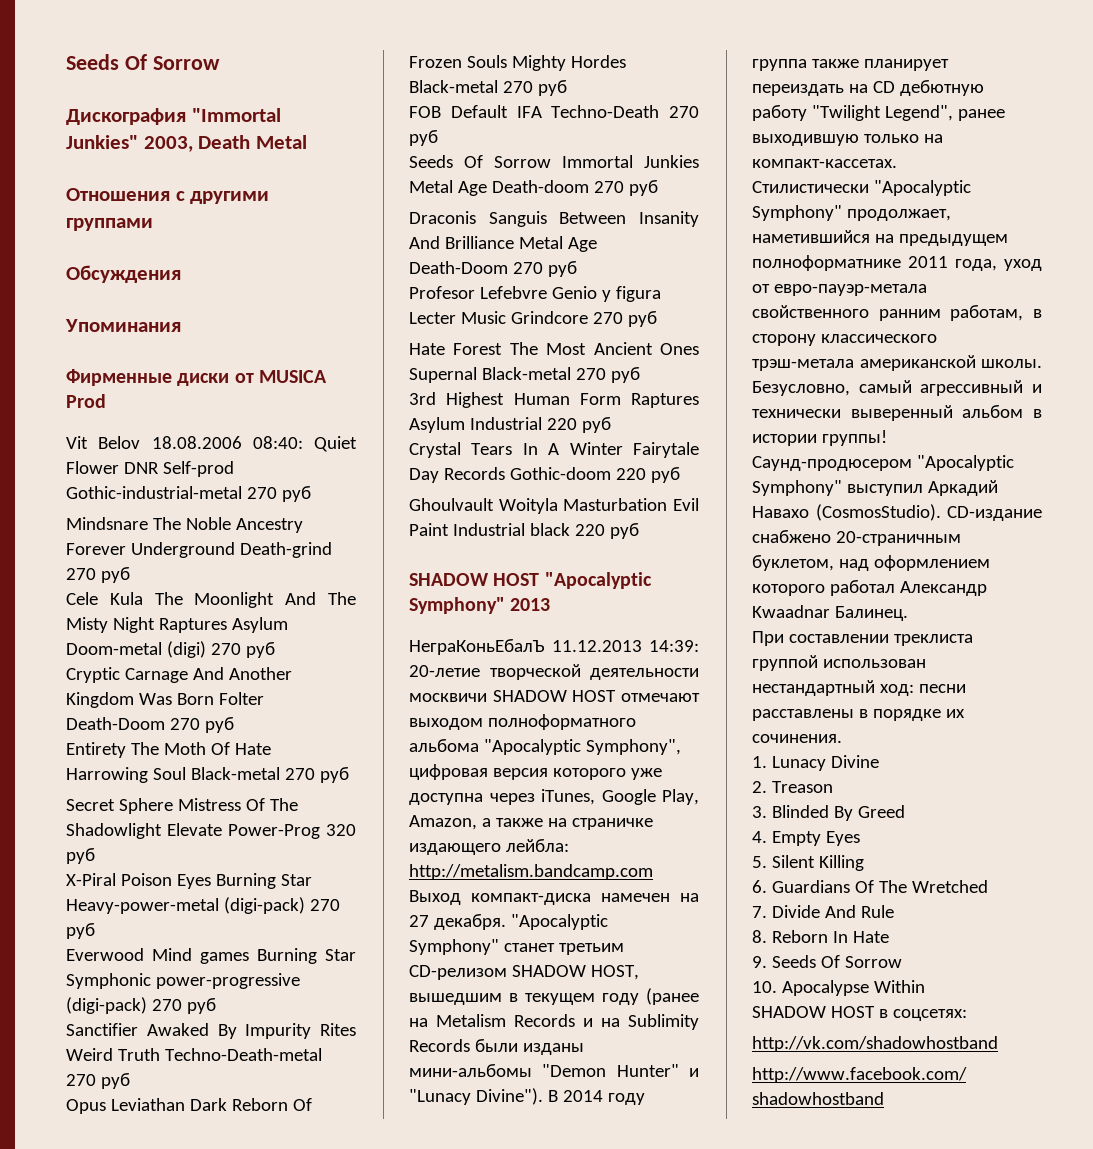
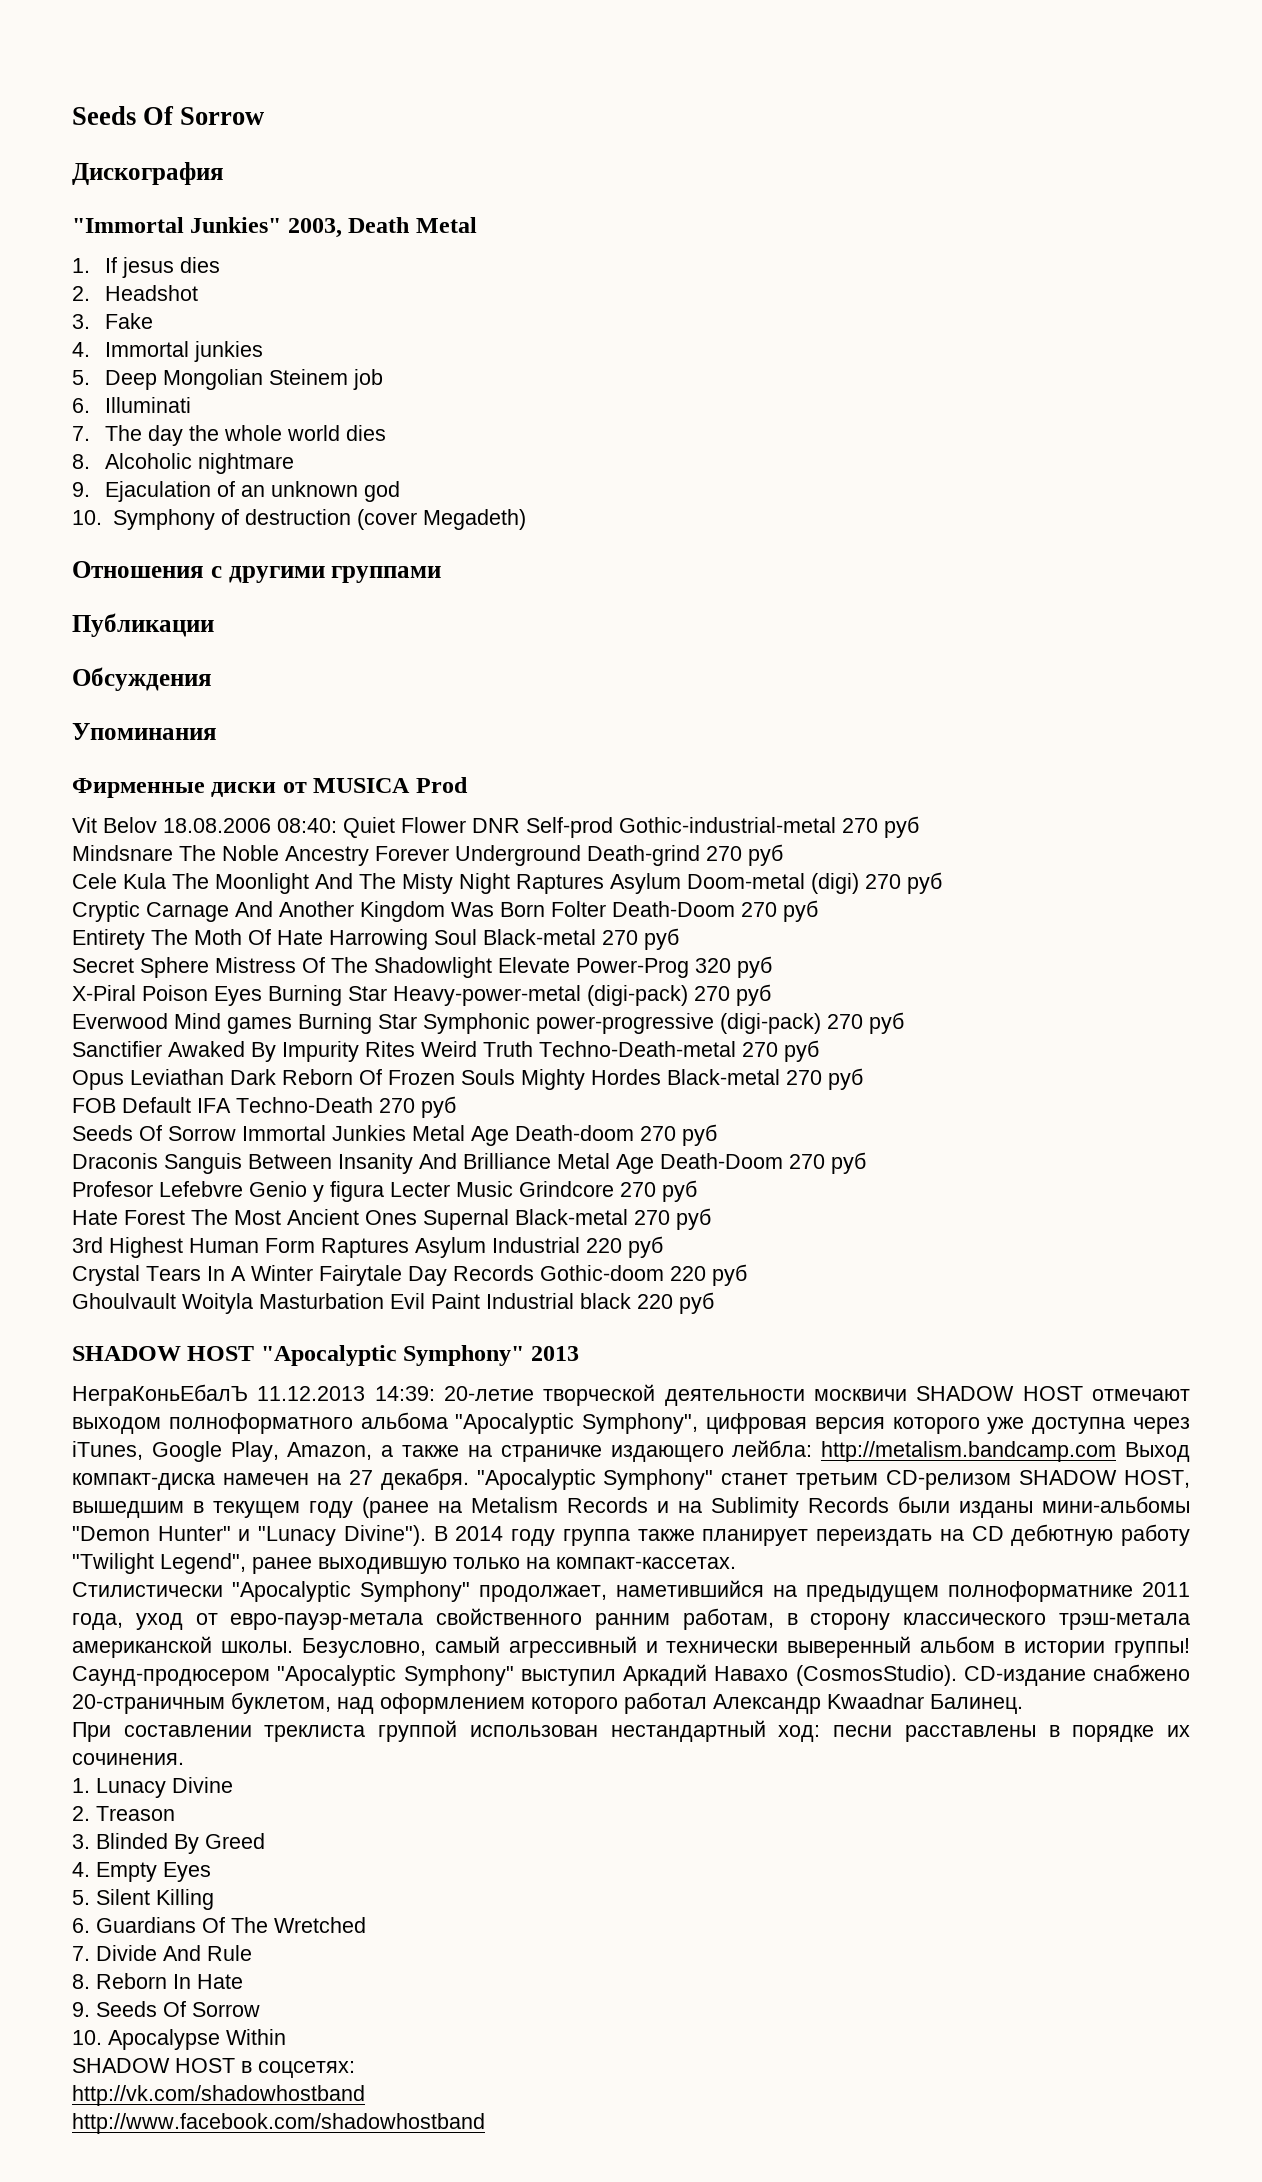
- Дискография "Immortal Junkies" 2003, Death Metal
+ Дискография
+ "Immortal Junkies" 2003, Death Metal
+ 1. If jesus dies
+ 2. Headshot
+ 3. Fake
+ 4. Immortal junkies
+ 5. Deep Mongolian Steinem job
+ 6. Illuminati
+ 7. The day the whole world dies
+ 8. Alcoholic nightmare
+ 9. Ejaculation of an unknown god
+ 10. Symphony of destruction (cover Megadeth)
+ Публикации

